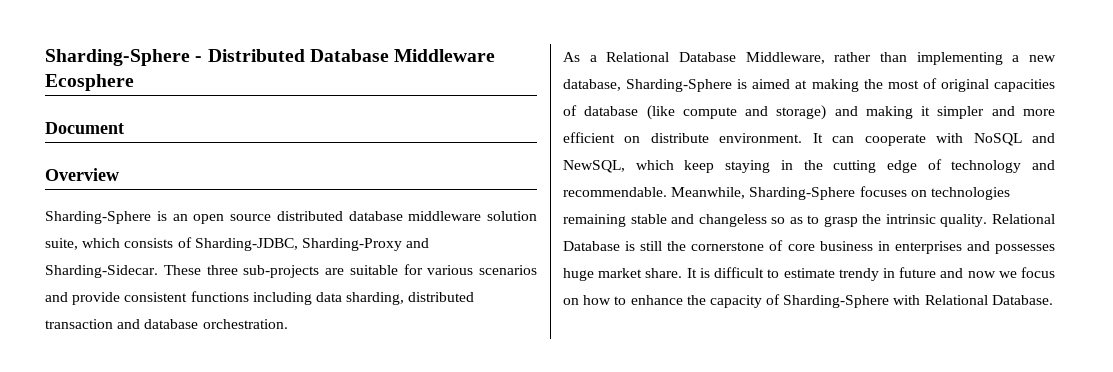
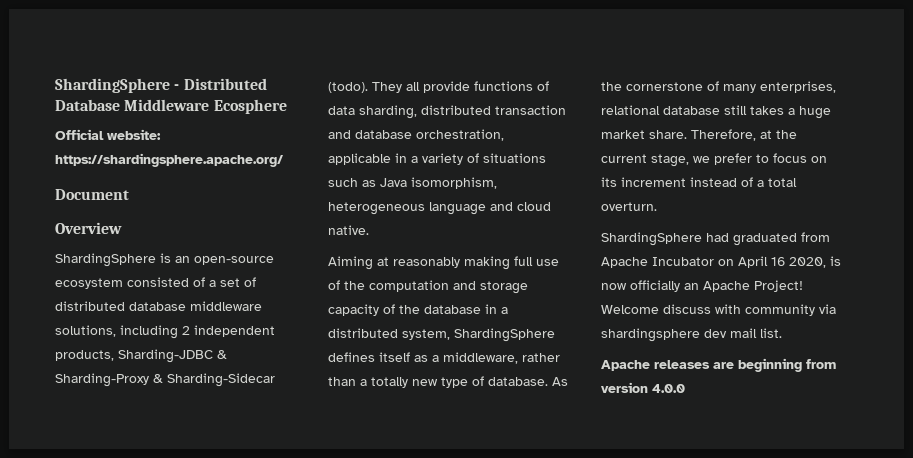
- Sharding-Sphere - Distributed Database Middleware Ecosphere
+ ShardingSphere - Distributed Database Middleware Ecosphere
+ Official website: https://shardingsphere.apache.org/
- Sharding-Sphere is an open source distributed database middleware solution suite, which consists of Sharding-JDBC, Sharding-Proxy and Sharding-Sidecar. These three sub-projects are suitable for various scenarios and provide consistent functions including data sharding, distributed transaction and database orchestration.
- As a Relational Database Middleware, rather than implementing a new database, Sharding-Sphere is aimed at making the most of original capacities of database (like compute and storage) and making it simpler and more efficient on distribute environment. It can cooperate with NoSQL and NewSQL, which keep staying in the cutting edge of technology and recommendable. Meanwhile, Sharding-Sphere focuses on technologies remaining stable and changeless so as to grasp the intrinsic quality. Relational Database is still the cornerstone of core business in enterprises and possesses huge market share. It is difficult to estimate trendy in future and now we focus on how to enhance the capacity of Sharding-Sphere with Relational Database.
+ ShardingSphere is an open-source ecosystem consisted of a set of distributed database middleware solutions, including 2 independent products, Sharding-JDBC & Sharding-Proxy & Sharding-Sidecar (todo). They all provide functions of data sharding, distributed transaction and database orchestration, applicable in a variety of situations such as Java isomorphism, heterogeneous language and cloud native.
+ Aiming at reasonably making full use of the computation and storage capacity of the database in a distributed system, ShardingSphere defines itself as a middleware, rather than a totally new type of database. As the cornerstone of many enterprises, relational database still takes a huge market share. Therefore, at the current stage, we prefer to focus on its increment instead of a total overturn.
+ ShardingSphere had graduated from Apache Incubator on April 16 2020, is now officially an Apache Project! Welcome discuss with community via shardingsphere dev mail list.
+ Apache releases are beginning from version 4.0.0

